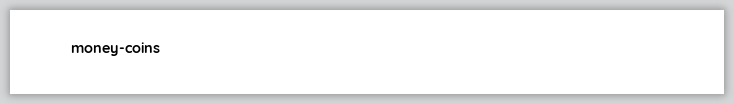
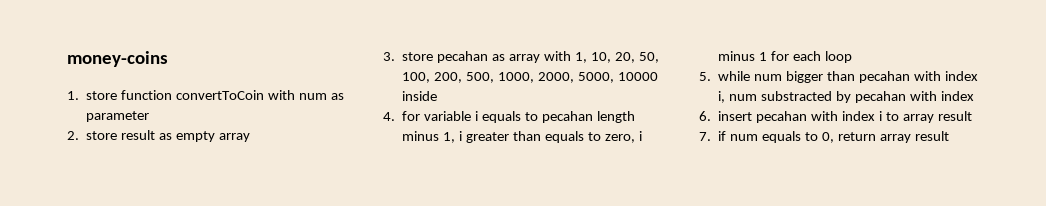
+ 1. store function convertToCoin with num as parameter
+ 2. store result as empty array
+ 3. store pecahan as array with 1, 10, 20, 50, 100, 200, 500, 1000, 2000, 5000, 10000 inside
+ 4. for variable i equals to pecahan length minus 1, i greater than equals to zero, i minus 1 for each loop
+ 5. while num bigger than pecahan with index i, num substracted by pecahan with index
+ 6. insert pecahan with index i to array result
+ 7. if num equals to 0, return array result

